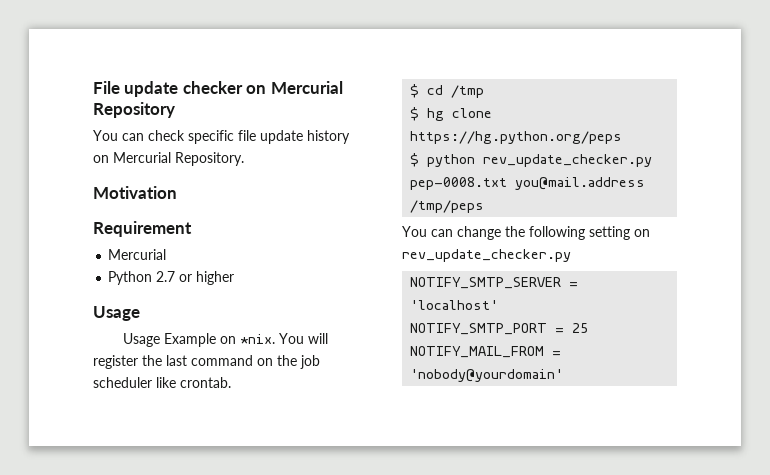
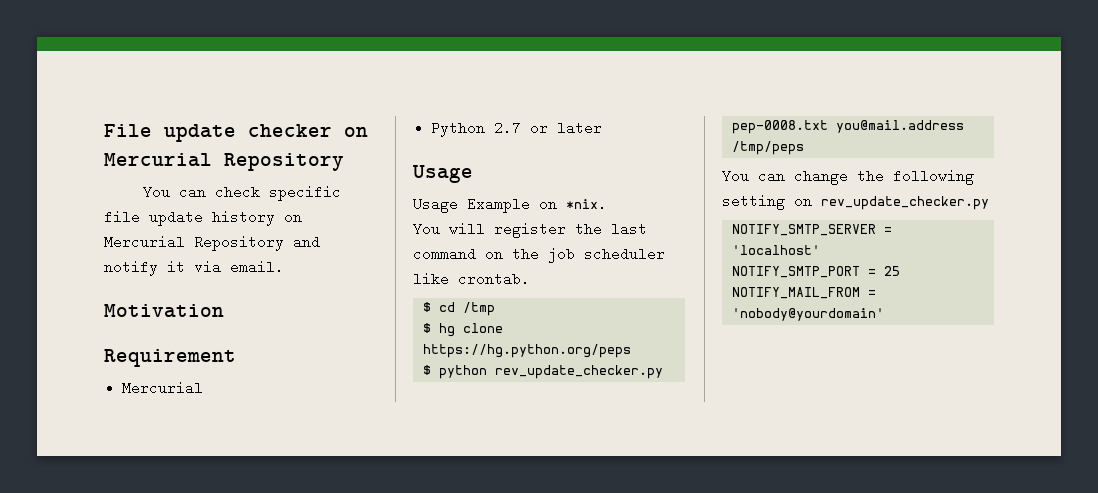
- You can check specific file update history on Mercurial Repository.
+ You can check specific file update history on Mercurial Repository and notify it via email.
- Python 2.7 or higher
+ Python 2.7 or later
- Usage Example on *nix. You will register the last command on the job scheduler like crontab.
+ Usage Example on *nix.
+ You will register the last command on the job scheduler like crontab.

